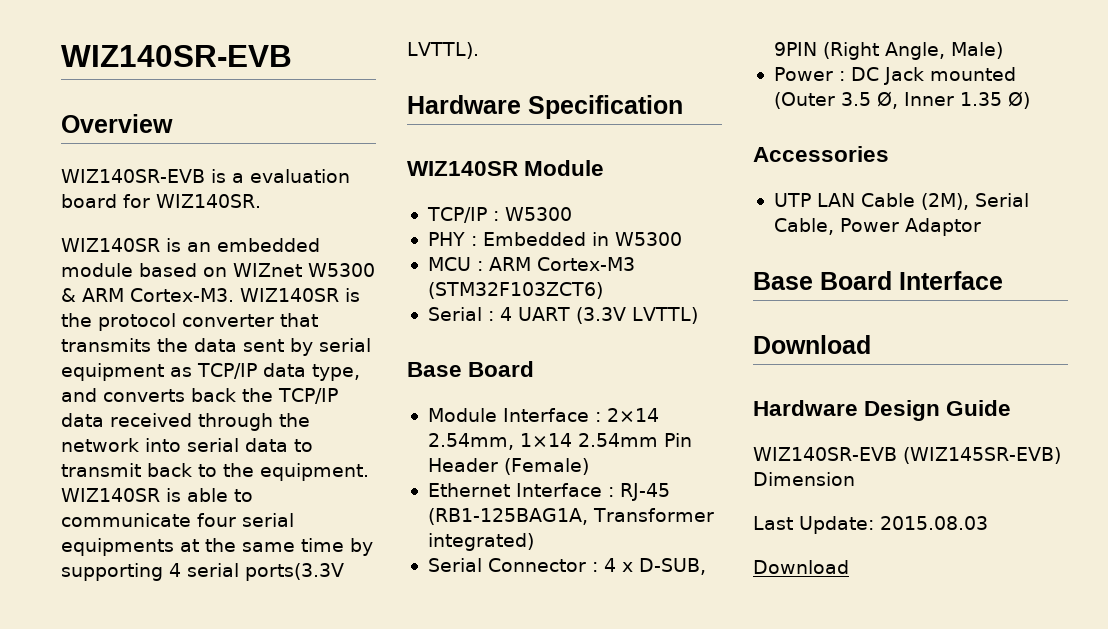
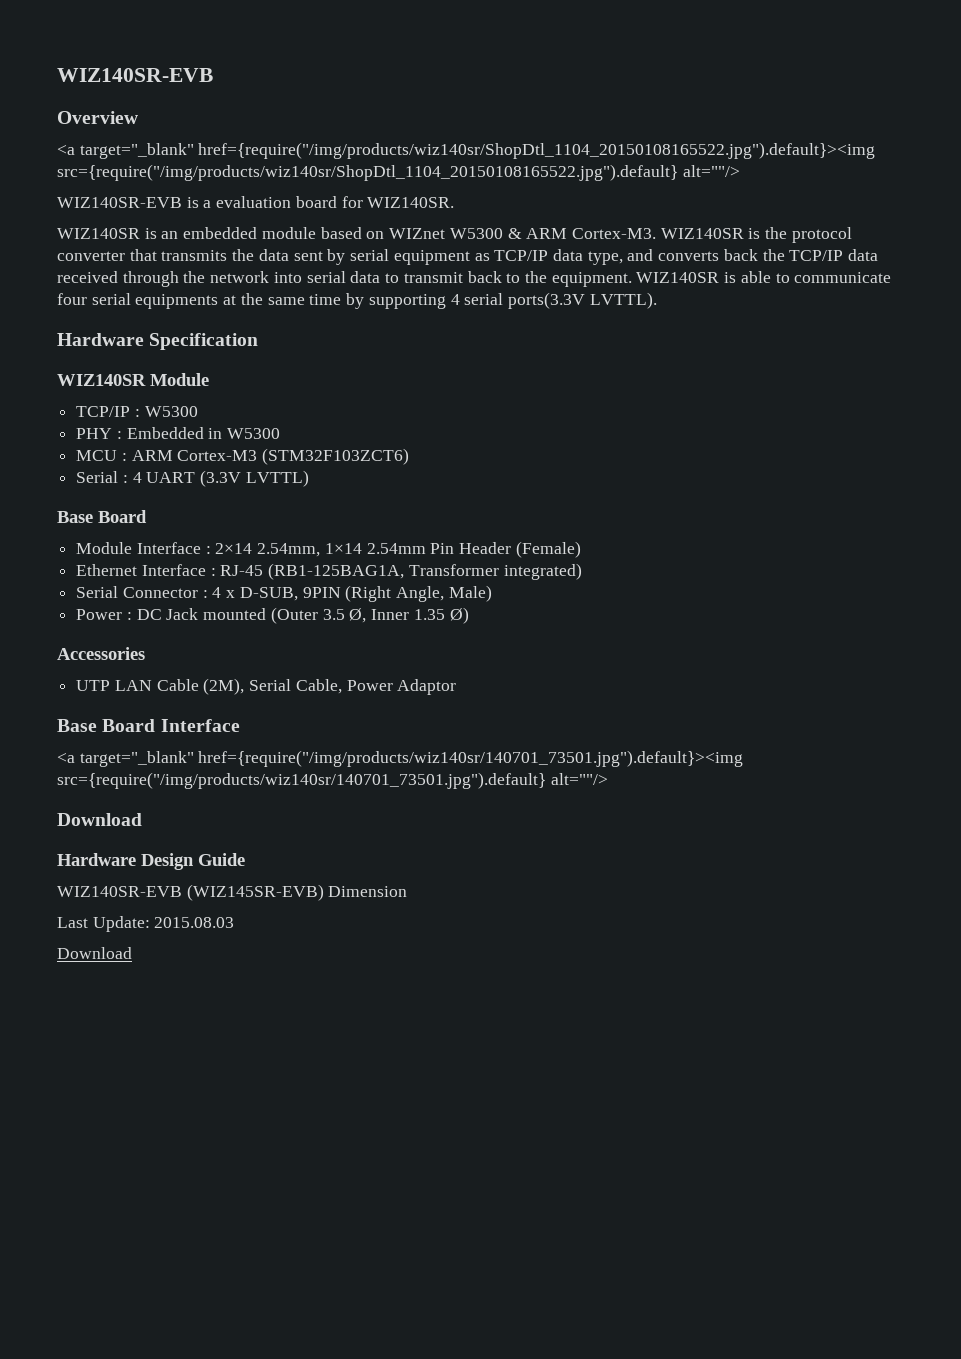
+ <a target="_blank" href={require("/img/products/wiz140sr/ShopDtl_1104_20150108165522.jpg").default}><img src={require("/img/products/wiz140sr/ShopDtl_1104_20150108165522.jpg").default} alt=""/>
+ <a target="_blank" href={require("/img/products/wiz140sr/140701_73501.jpg").default}><img src={require("/img/products/wiz140sr/140701_73501.jpg").default} alt=""/>

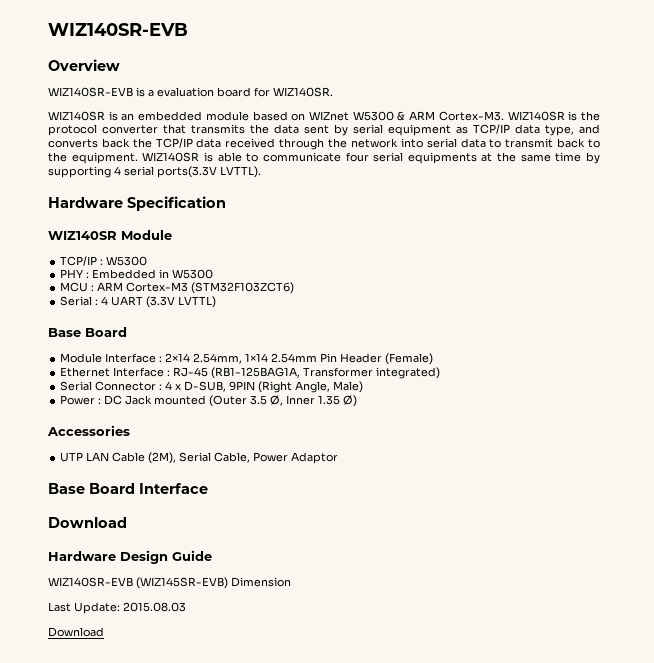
- <a target="_blank" href={require("/img/products/wiz140sr/ShopDtl_1104_20150108165522.jpg").default}><img src={require("/img/products/wiz140sr/ShopDtl_1104_20150108165522.jpg").default} alt=""/>
- <a target="_blank" href={require("/img/products/wiz140sr/140701_73501.jpg").default}><img src={require("/img/products/wiz140sr/140701_73501.jpg").default} alt=""/>

